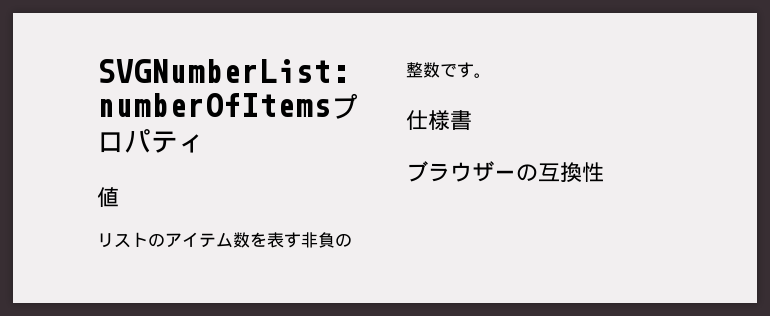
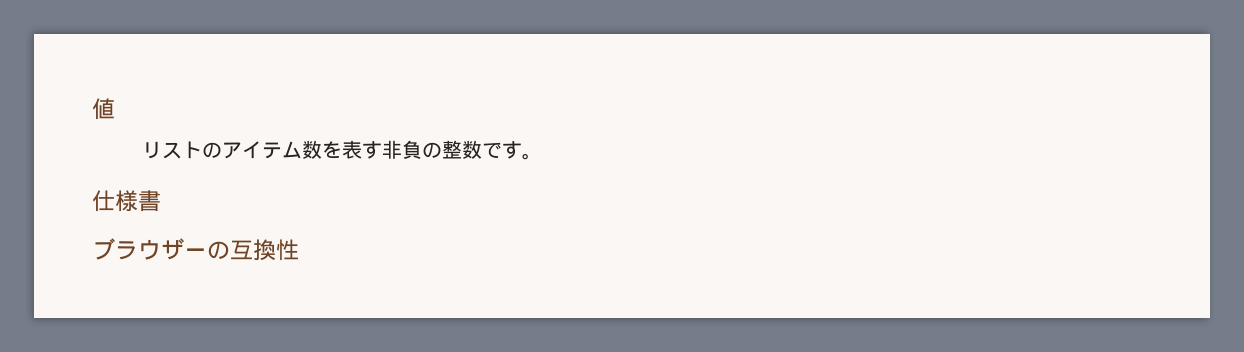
- SVGNumberList: numberOfItemsプロパティ

